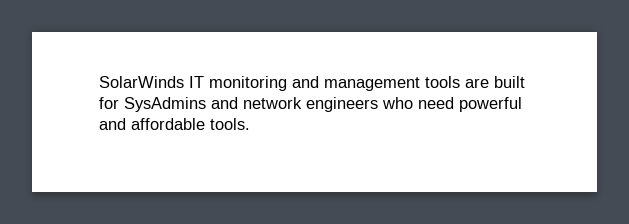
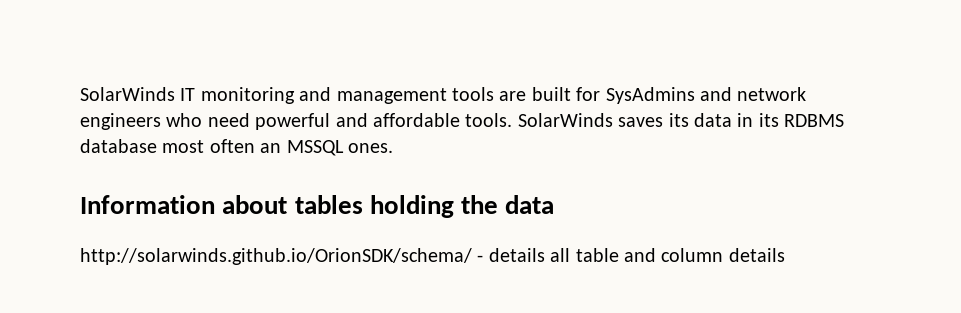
+ SolarWinds saves its data in its RDBMS database most often an MSSQL ones.
+ Information about tables holding the data
+ http://solarwinds.github.io/OrionSDK/schema/ - details all table and column details

